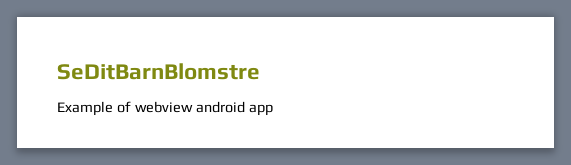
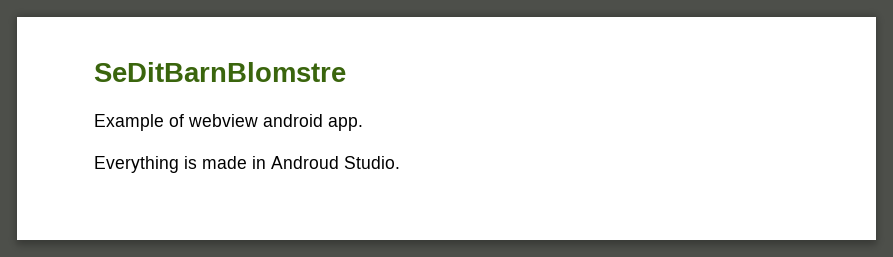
- Example of webview android app
+ Example of webview android app.
+ Everything is made in Androud Studio.

